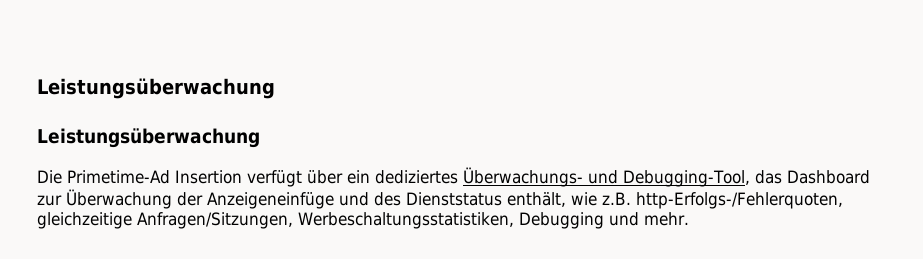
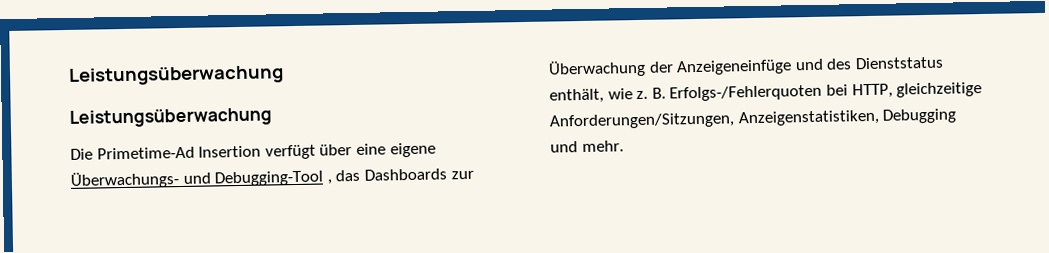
- Die Primetime-Ad Insertion verfügt über ein dediziertes Überwachungs- und Debugging-Tool, das Dashboard zur Überwachung der Anzeigeneinfüge und des Dienststatus enthält, wie z.B. http-Erfolgs-/Fehlerquoten, gleichzeitige Anfragen/Sitzungen, Werbeschaltungsstatistiken, Debugging und mehr.
+ Die Primetime-Ad Insertion verfügt über eine eigene Überwachungs- und Debugging-Tool , das Dashboards zur Überwachung der Anzeigeneinfüge und des Dienststatus enthält, wie z. B. Erfolgs-/Fehlerquoten bei HTTP, gleichzeitige Anforderungen/Sitzungen, Anzeigenstatistiken, Debugging und mehr.

